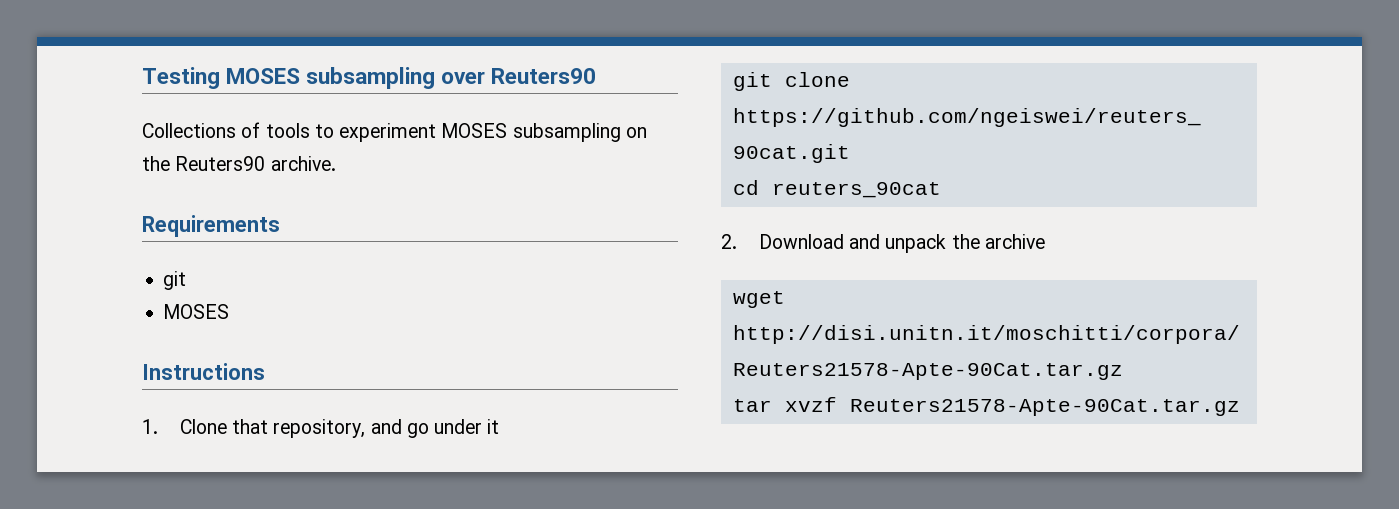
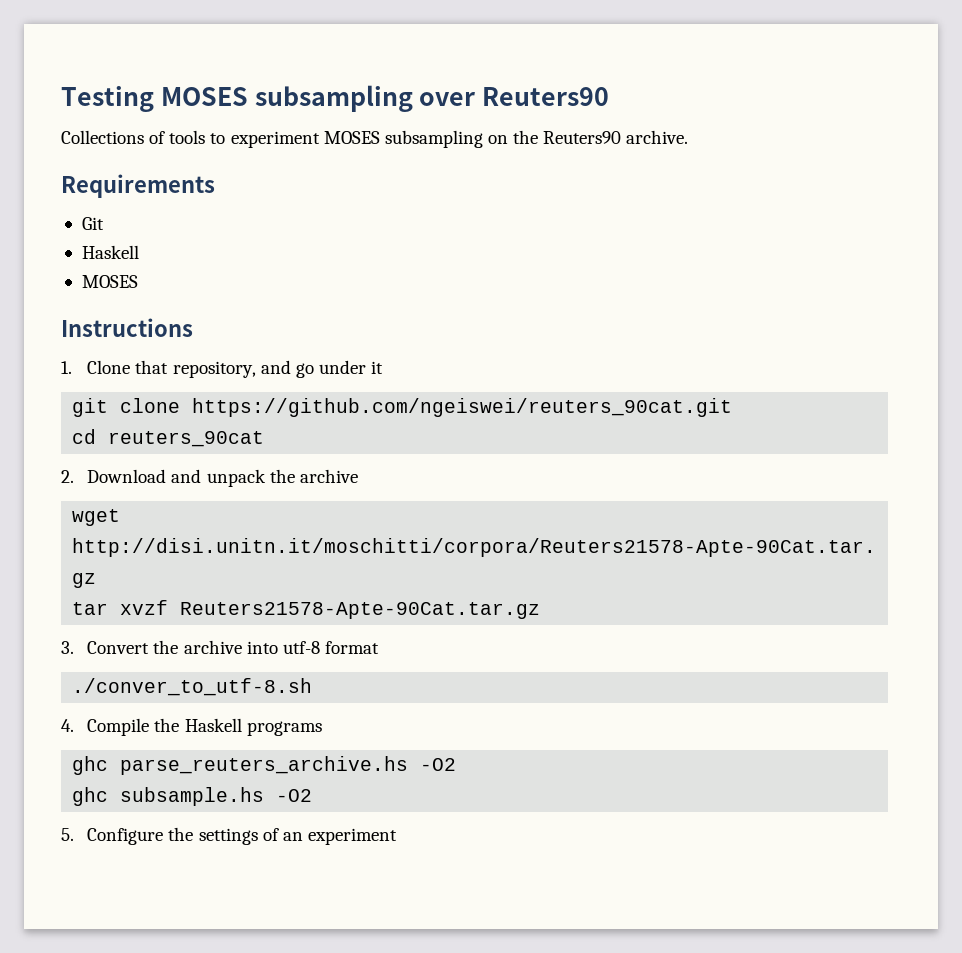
  Requirements
- git
+ Git
+ Haskell
+ 3. Convert the archive into utf-8 format
+ ./conver_to_utf-8.sh
+ 4. Compile the Haskell programs
+ ghc parse_reuters_archive.hs -O2
+ ghc subsample.hs -O2
+ 5. Configure the settings of an experiment

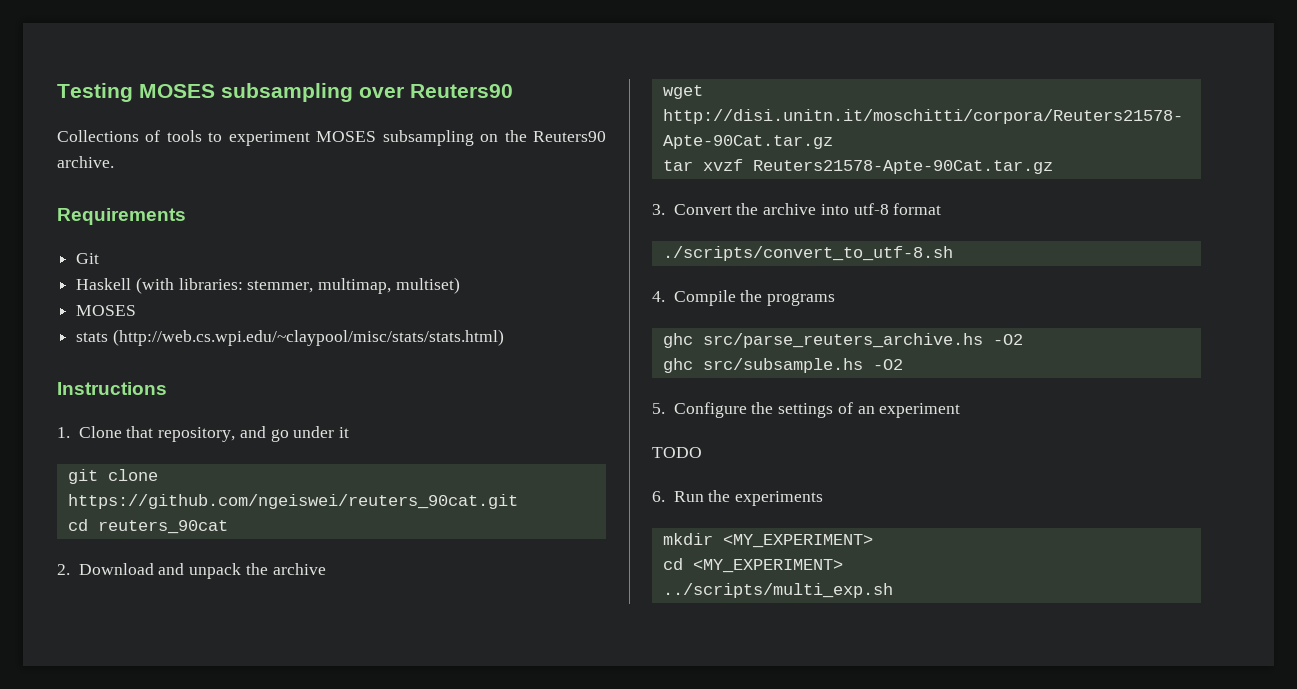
  Git
- Haskell
+ Haskell (with libraries: stemmer, multimap, multiset)
  MOSES
+ stats (http://web.cs.wpi.edu/~claypool/misc/stats/stats.html)
- ./conver_to_utf-8.sh
+ ./scripts/convert_to_utf-8.sh
- 4. Compile the Haskell programs
+ 4. Compile the programs
- ghc parse_reuters_archive.hs -O2
+ ghc src/parse_reuters_archive.hs -O2
- ghc subsample.hs -O2
+ ghc src/subsample.hs -O2
+ TODO
+ 6. Run the experiments
+ mkdir <MY_EXPERIMENT>
+ cd <MY_EXPERIMENT>
+ ../scripts/multi_exp.sh

